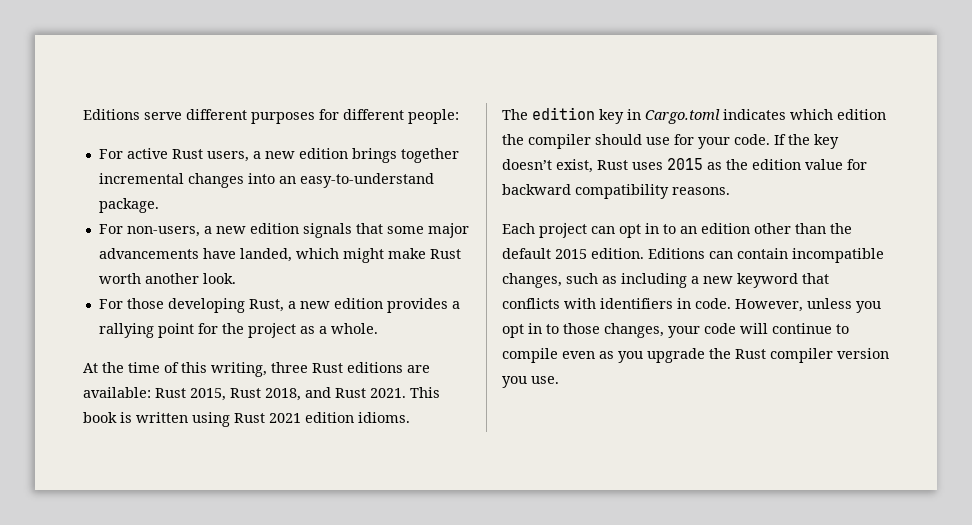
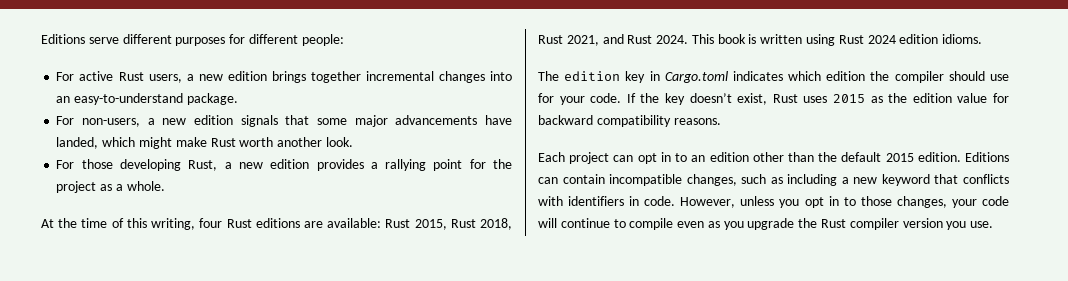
- At the time of this writing, three Rust editions are available: Rust 2015, Rust 2018, and Rust 2021.
+ At the time of this writing, four Rust editions are available: Rust 2015, Rust 2018, Rust 2021, and Rust 2024.
- This book is written using Rust 2021 edition idioms.
+ This book is written using Rust 2024 edition idioms.

